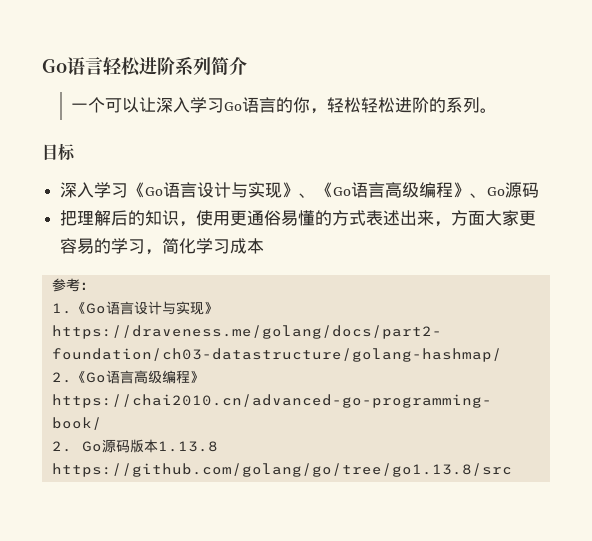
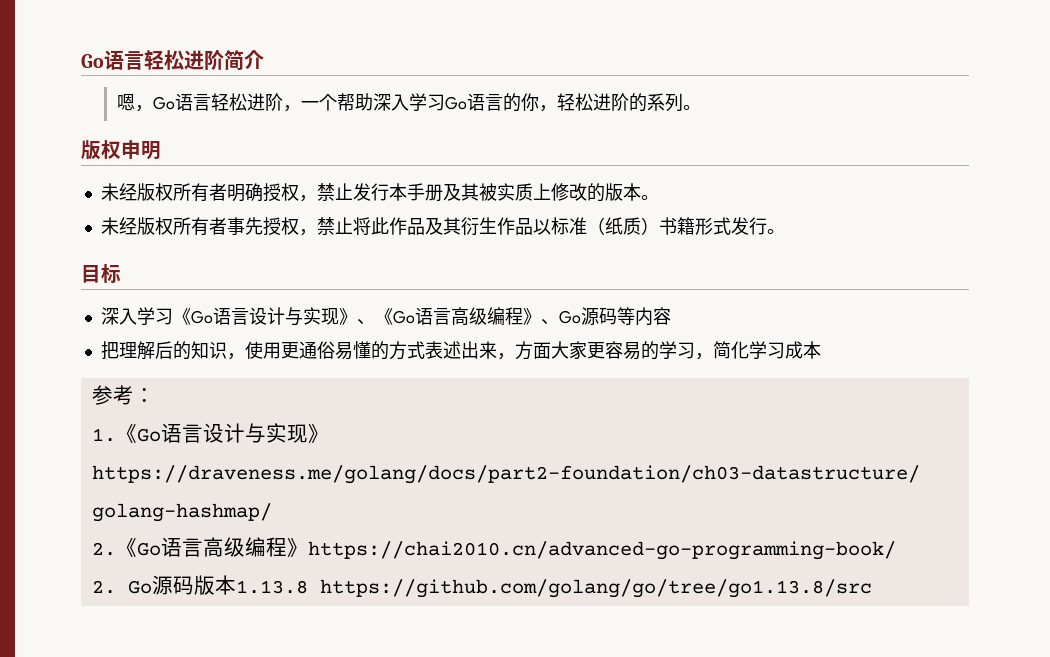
- Go语言轻松进阶系列简介
+ Go语言轻松进阶简介
- 一个可以让深入学习Go语言的你，轻松轻松进阶的系列。
+ 嗯，Go语言轻松进阶，一个帮助深入学习Go语言的你，轻松进阶的系列。
+ 版权申明
+ 未经版权所有者明确授权，禁止发行本手册及其被实质上修改的版本。
+ 未经版权所有者事先授权，禁止将此作品及其衍生作品以标准（纸质）书籍形式发行。
- 深入学习《Go语言设计与实现》、《Go语言高级编程》、Go源码
+ 深入学习《Go语言设计与实现》、《Go语言高级编程》、Go源码等内容

